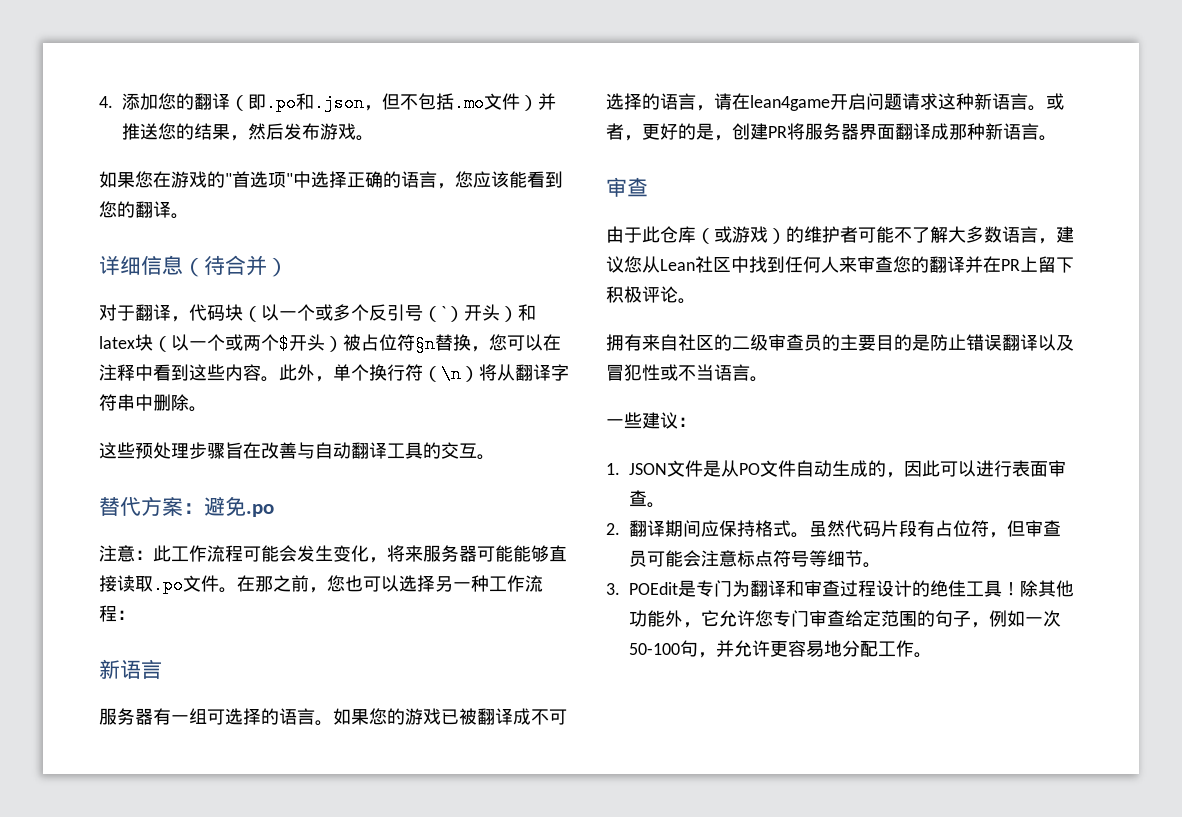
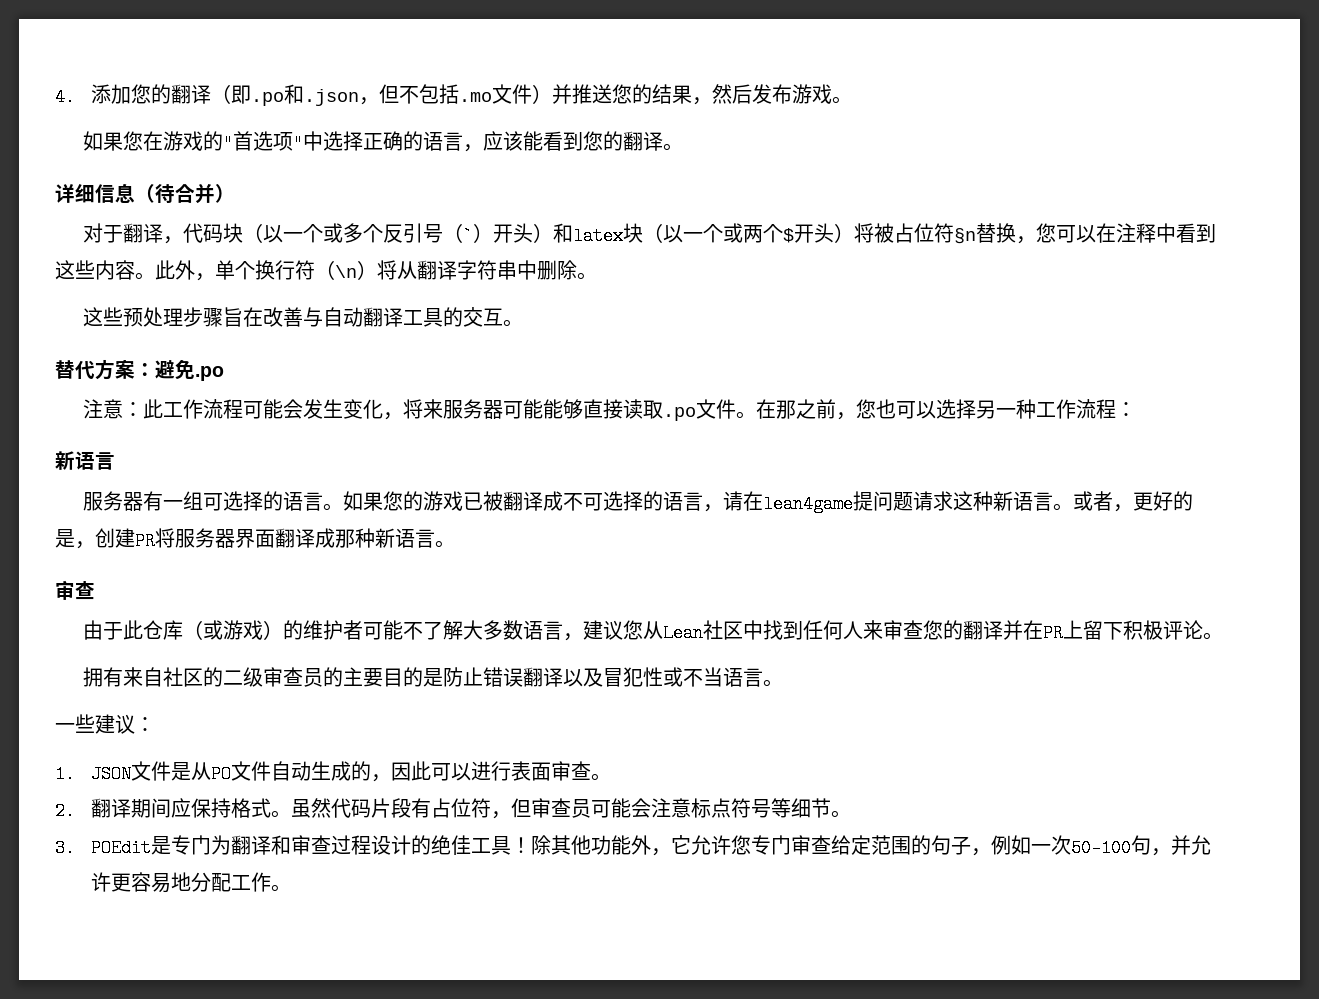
- 如果您在游戏的"首选项"中选择正确的语言，您应该能看到您的翻译。
+ 如果您在游戏的"首选项"中选择正确的语言，应该能看到您的翻译。
- 对于翻译，代码块（以一个或多个反引号（`）开头）和latex块（以一个或两个$开头）被占位符§n替换，您可以在注释中看到这些内容。
+ 对于翻译，代码块（以一个或多个反引号（`）开头）和latex块（以一个或两个$开头）将被占位符§n替换，您可以在注释中看到这些内容。
- 如果您的游戏已被翻译成不可选择的语言，请在lean4game开启问题请求这种新语言。
+ 如果您的游戏已被翻译成不可选择的语言，请在lean4game提问题请求这种新语言。

